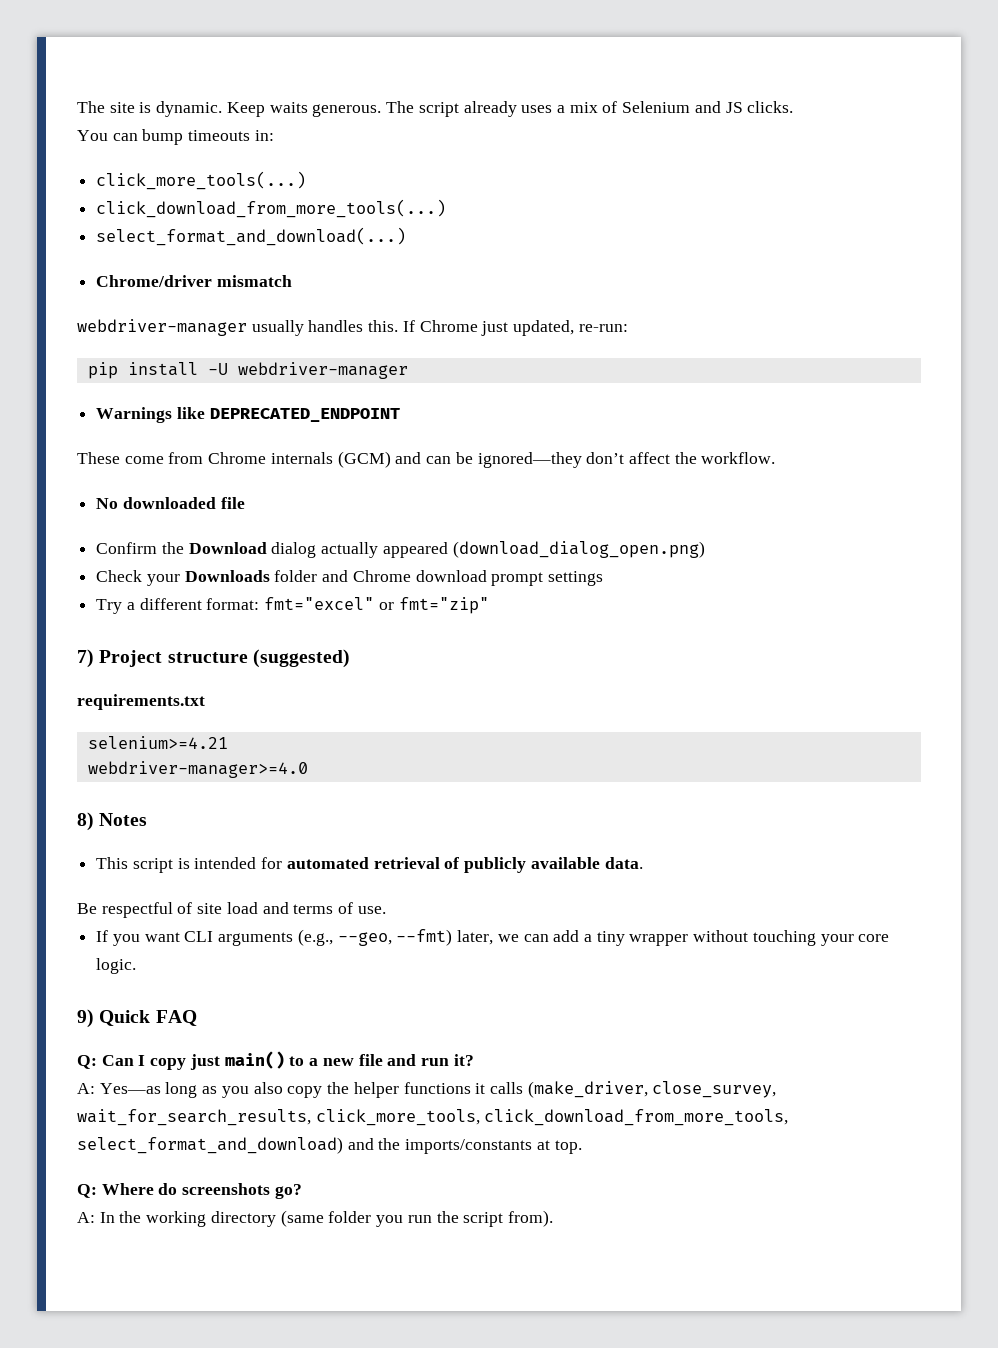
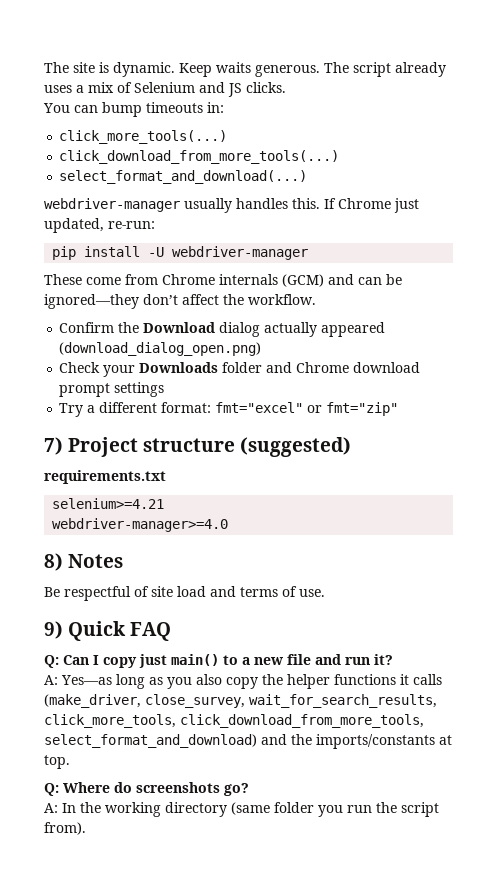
- Chrome/driver mismatch
- Warnings like DEPRECATED_ENDPOINT
- No downloaded file
- This script is intended for automated retrieval of publicly available data.
- If you want CLI arguments (e.g., --geo, --fmt) later, we can add a tiny wrapper without touching your core logic.

